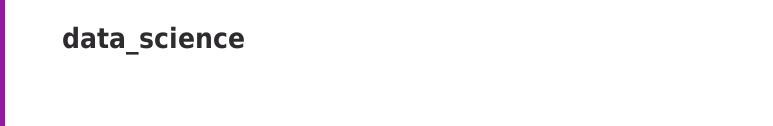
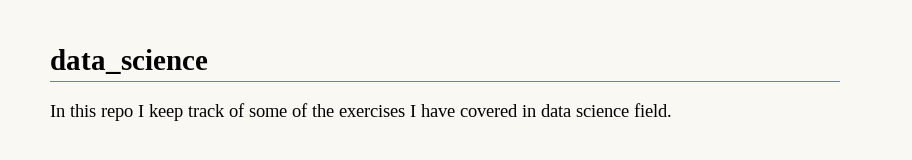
+ In this repo I keep track of some of the exercises I have covered in data science field.

